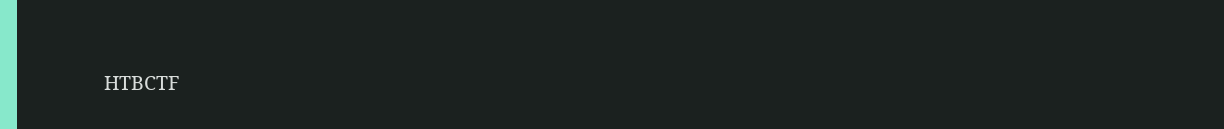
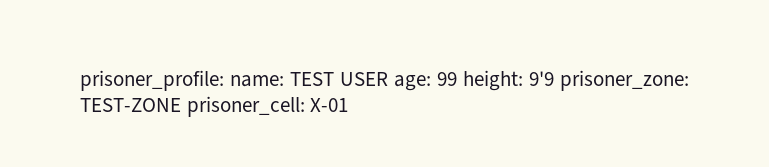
- HTBCTF
+ prisoner_profile: name: TEST USER age: 99 height: 9'9 prisoner_zone: TEST-ZONE prisoner_cell: X-01

